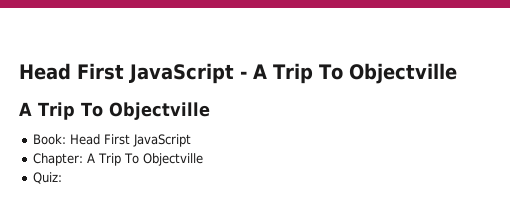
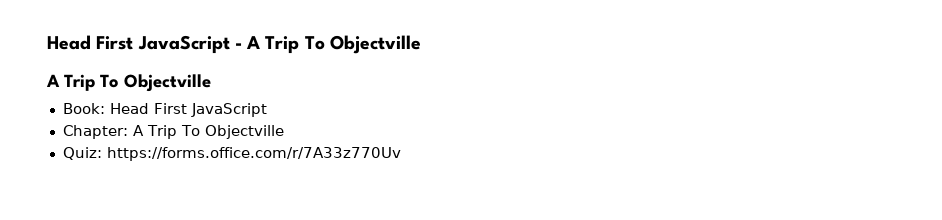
- Quiz:
+ Quiz: https://forms.office.com/r/7A33z770Uv

